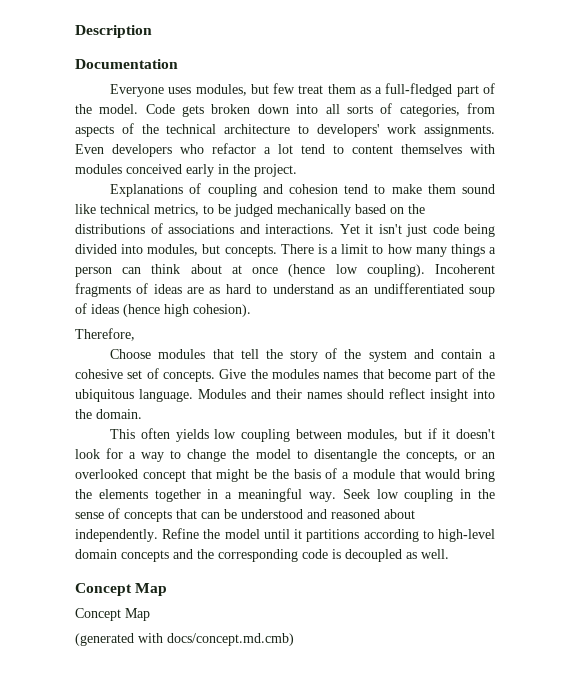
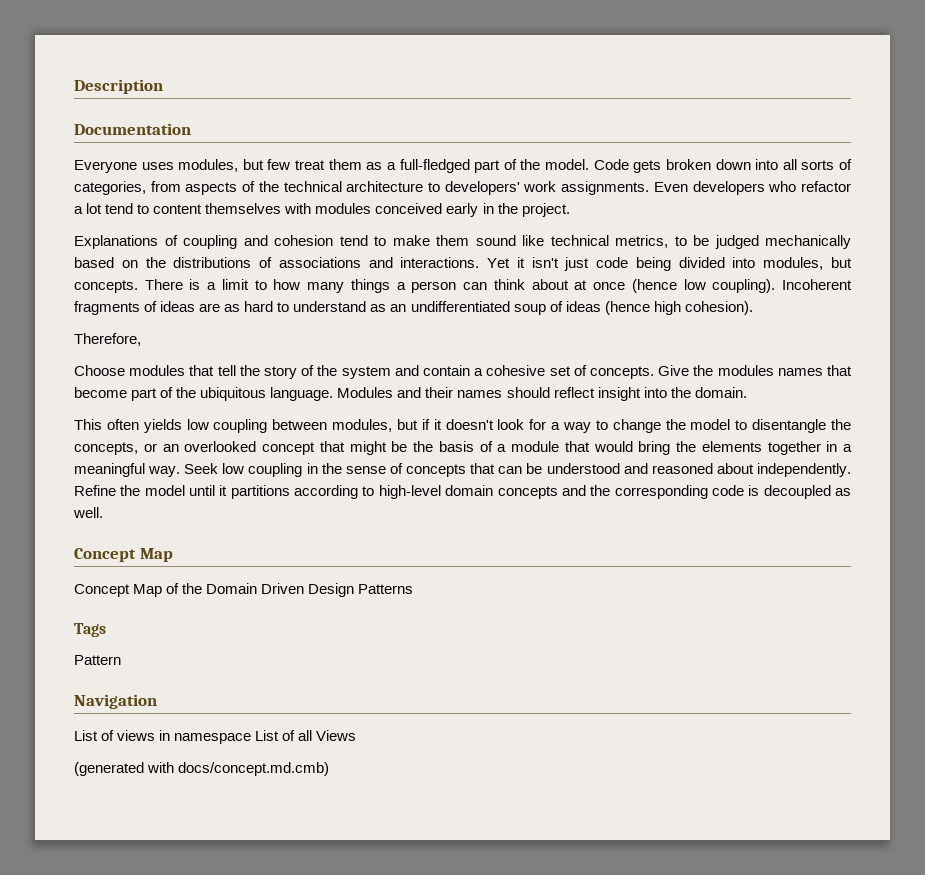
  Refine the model until it partitions according to high-level domain concepts and the corresponding code is decoupled as well.
  Concept Map
- Concept Map
+ Concept Map of the Domain Driven Design Patterns
+ Tags
+ Pattern
+ Navigation
+ List of views in namespace List of all Views

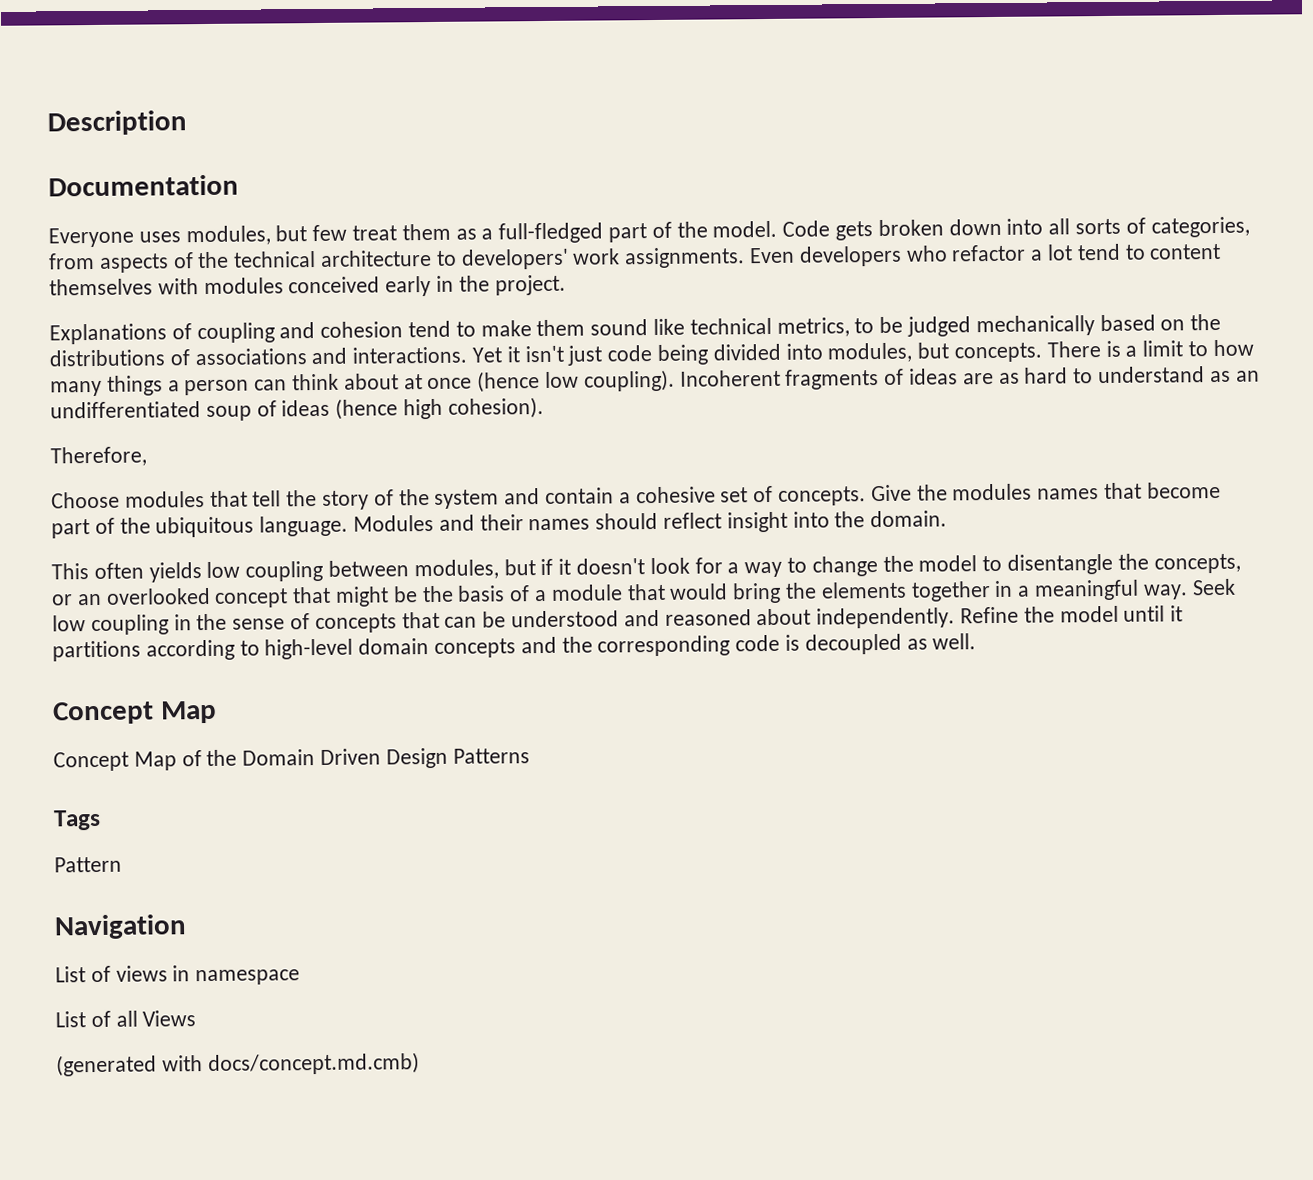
- List of views in namespace List of all Views
+ List of views in namespace
+ List of all Views

